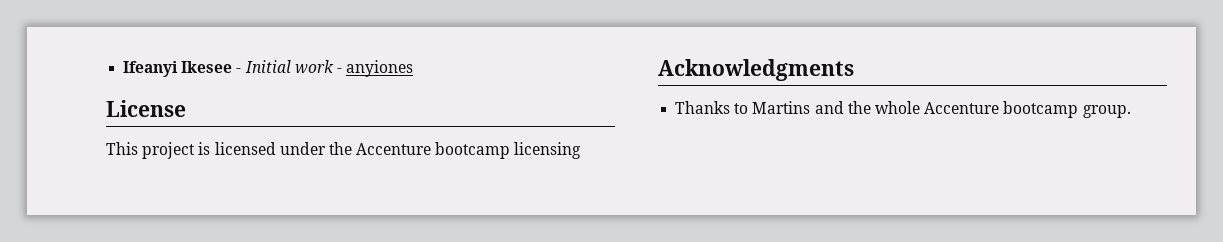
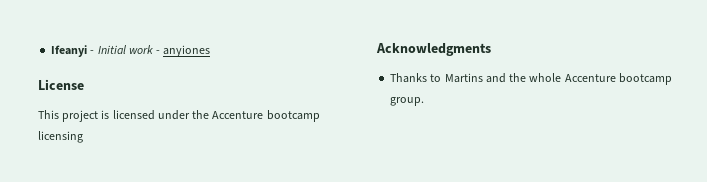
- Ifeanyi Ikesee - Initial work - anyiones
+ Ifeanyi - Initial work - anyiones

